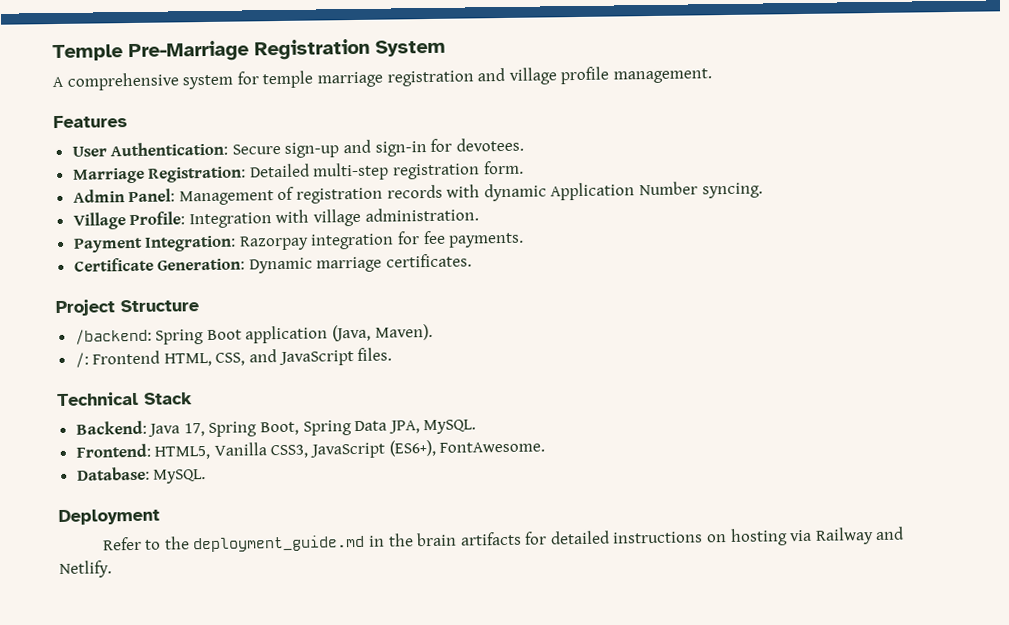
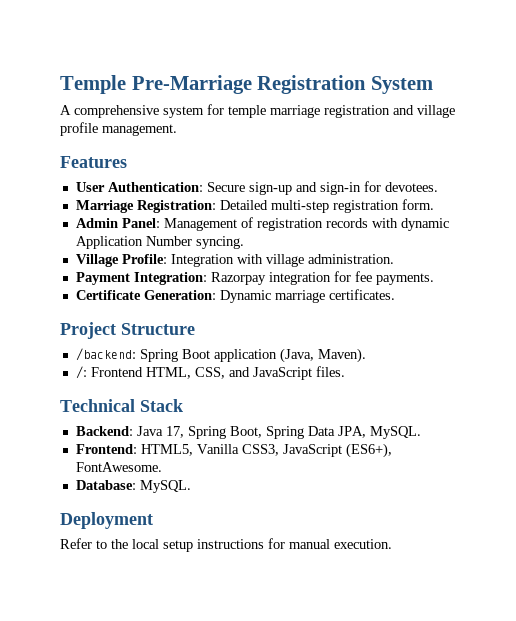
- Refer to the deployment_guide.md in the brain artifacts for detailed instructions on hosting via Railway and Netlify.
+ Refer to the local setup instructions for manual execution.

